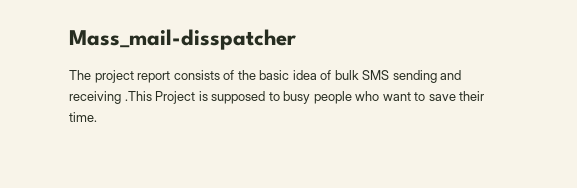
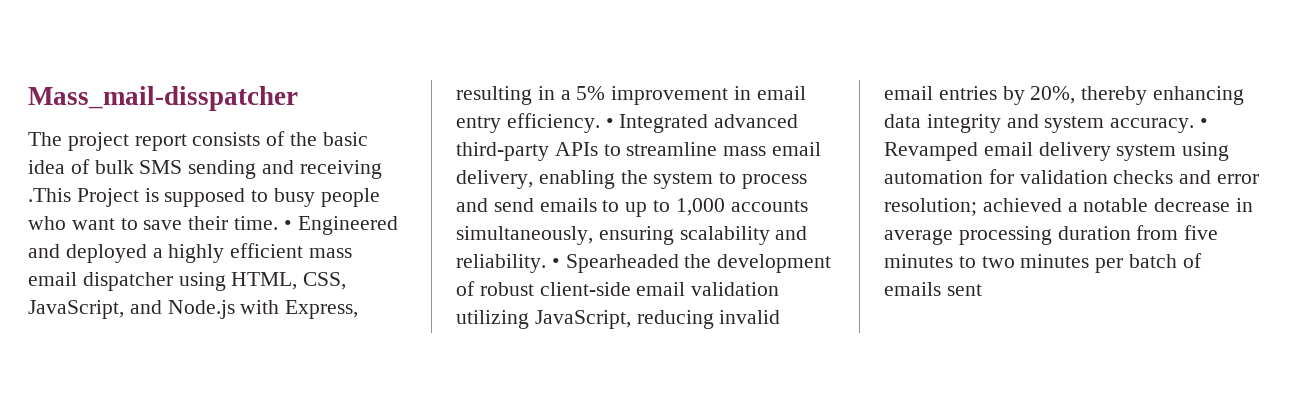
+ • Engineered and deployed a highly efficient mass email dispatcher using HTML, CSS, JavaScript, and Node.js with Express, resulting in a 5% improvement in email entry efficiency. • Integrated advanced third-party APIs to streamline mass email delivery, enabling the system to process and send emails to up to 1,000 accounts simultaneously, ensuring scalability and reliability. • Spearheaded the development of robust client-side email validation utilizing JavaScript, reducing invalid email entries by 20%, thereby enhancing data integrity and system accuracy. • Revamped email delivery system using automation for validation checks and error resolution; achieved a notable decrease in average processing duration from five minutes to two minutes per batch of emails sent

